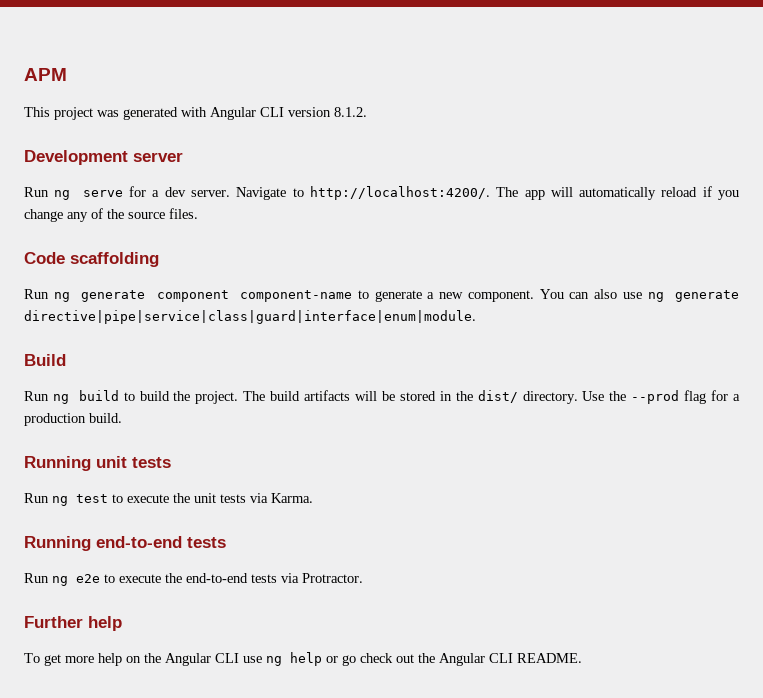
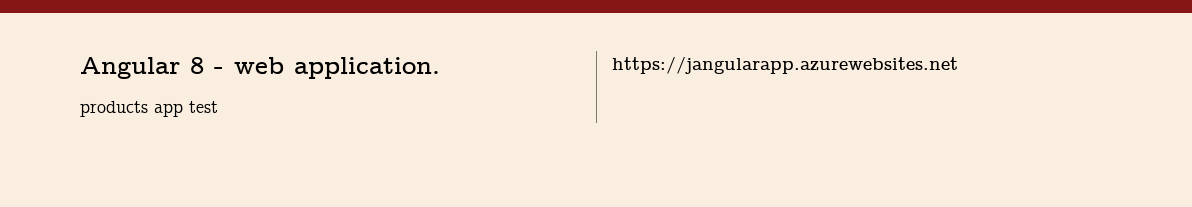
- APM
- This project was generated with Angular CLI version 8.1.2.
- Development server
- Run ng serve for a dev server. Navigate to http://localhost:4200/. The app will automatically reload if you change any of the source files.
- Code scaffolding
- Run ng generate component component-name to generate a new component. You can also use ng generate directive|pipe|service|class|guard|interface|enum|module.
- Build
- Run ng build to build the project. The build artifacts will be stored in the dist/ directory. Use the --prod flag for a production build.
- Running unit tests
- Run ng test to execute the unit tests via Karma.
- Running end-to-end tests
- Run ng e2e to execute the end-to-end tests via Protractor.
- Further help
- To get more help on the Angular CLI use ng help or go check out the Angular CLI README.
+ Angular 8 - web application.
+ products app test
+ https://jangularapp.azurewebsites.net

